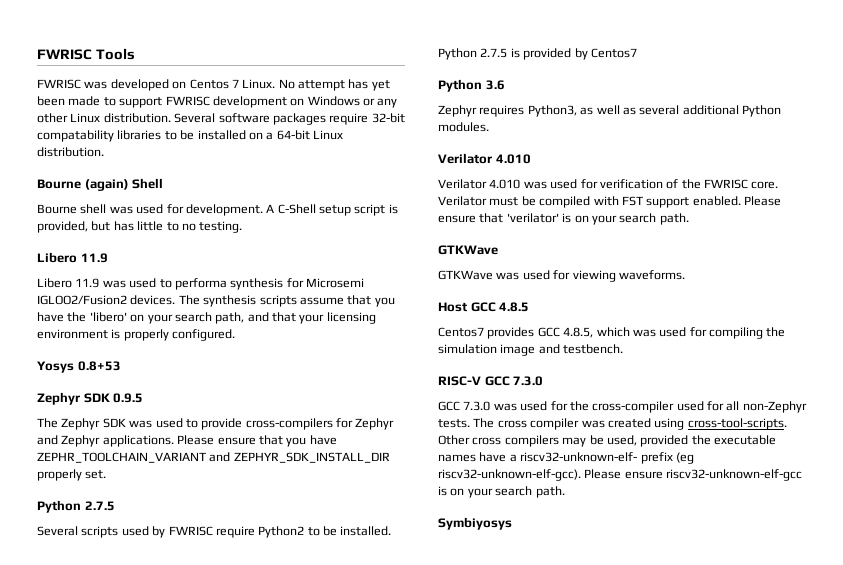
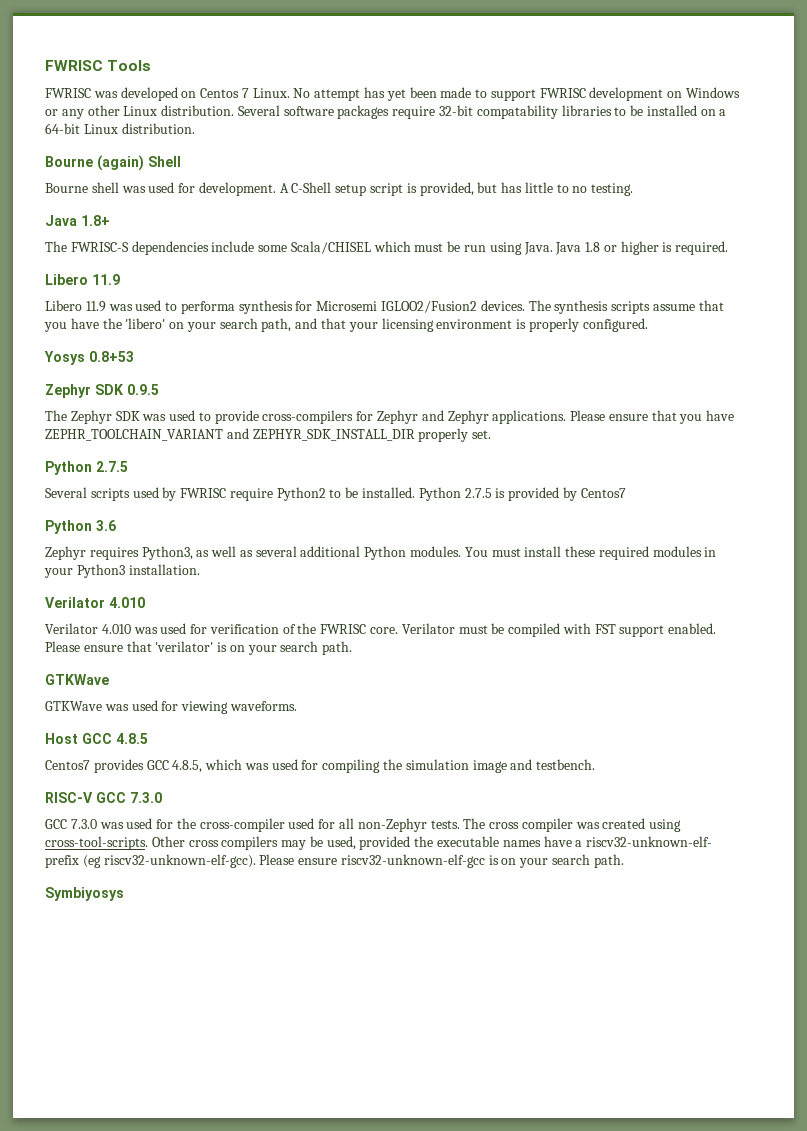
+ Java 1.8+
+ The FWRISC-S dependencies include some Scala/CHISEL which must be run using Java. Java 1.8 or higher is required.
+ You must install these required modules in your Python3 installation.

